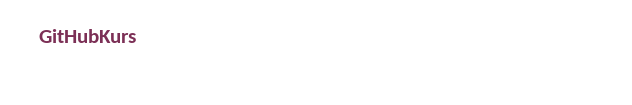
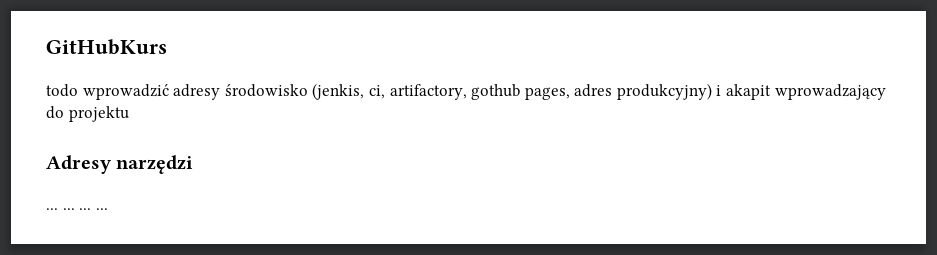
+ todo wprowadzić adresy środowisko (jenkis, ci, artifactory, gothub pages, adres produkcyjny) i akapit wprowadzający do projektu
+ Adresy narzędzi
+ ... ... ... ...

